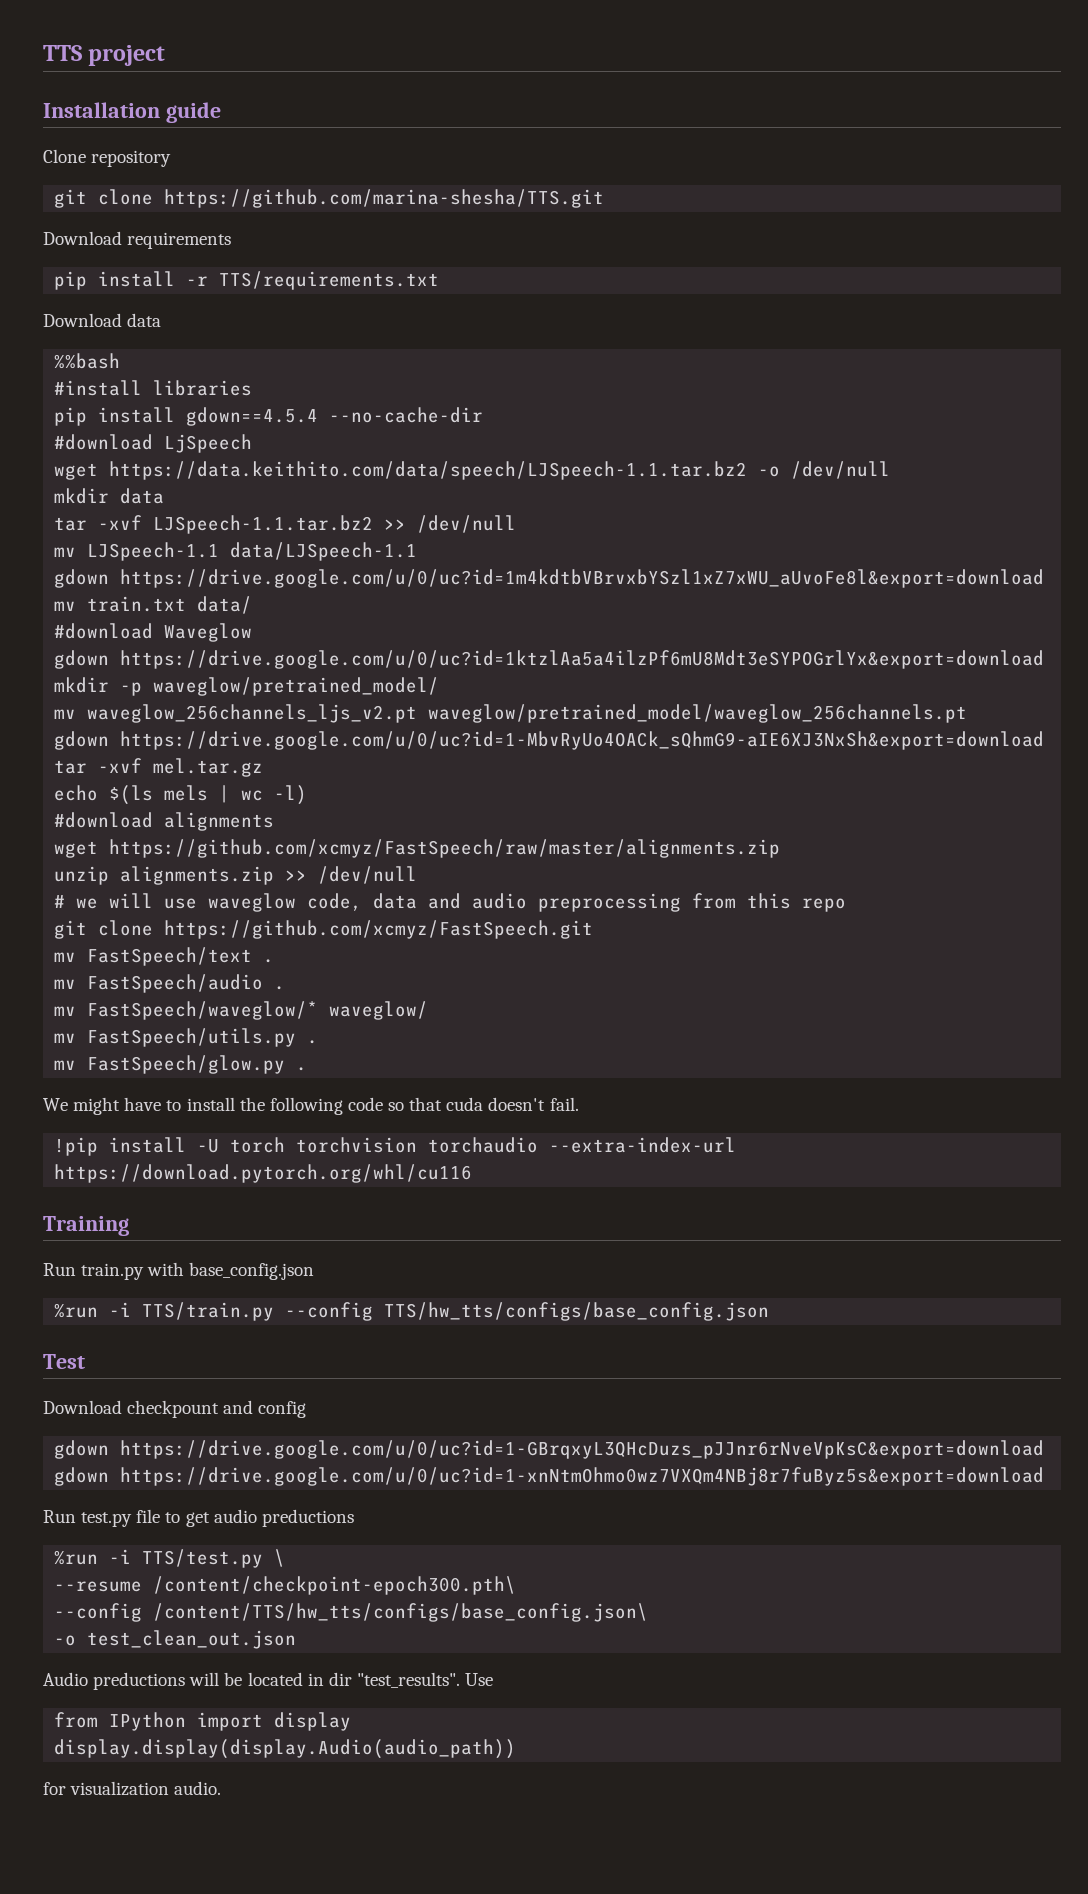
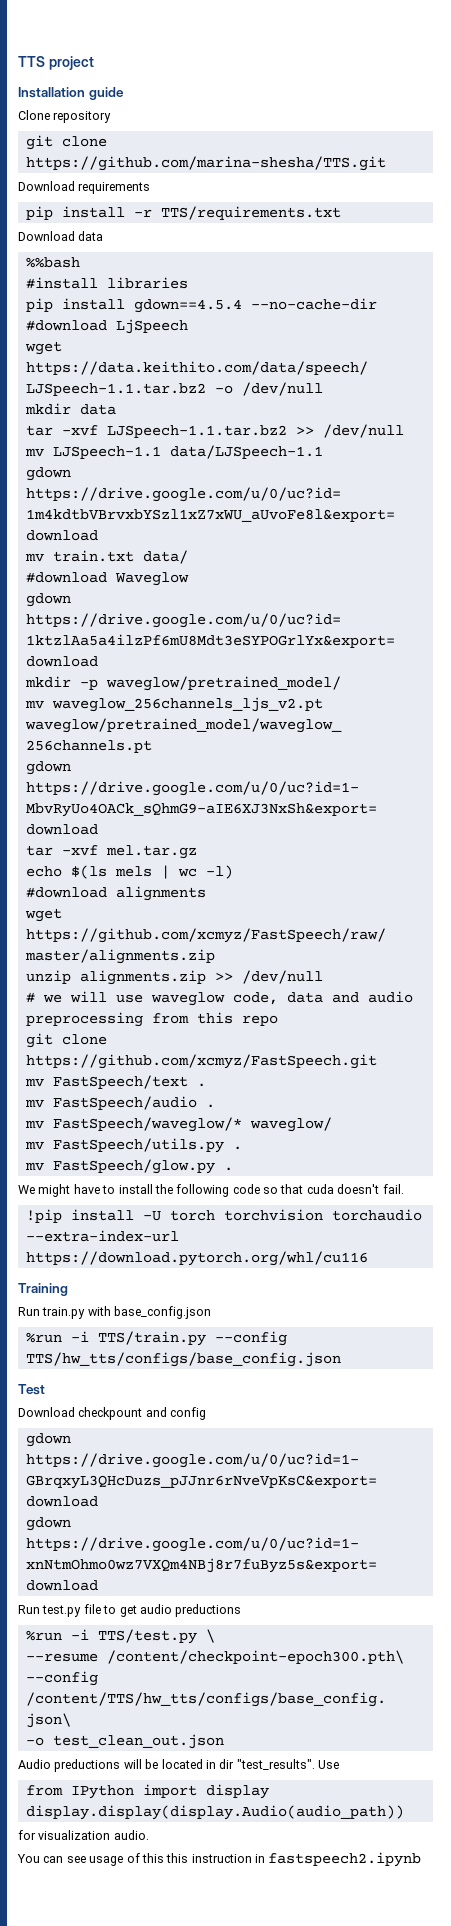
+ You can see usage of this this instruction in fastspeech2.ipynb

